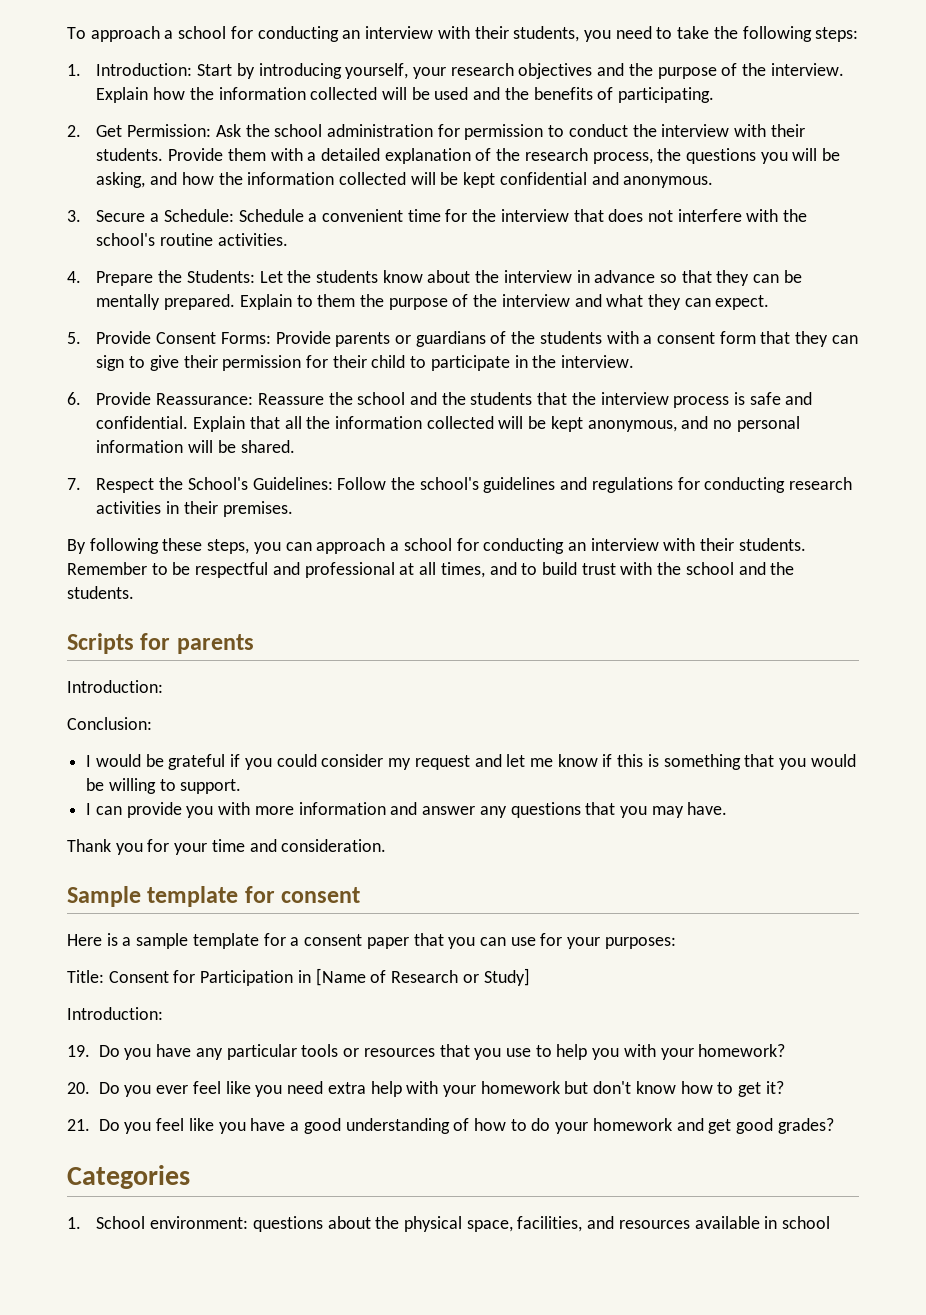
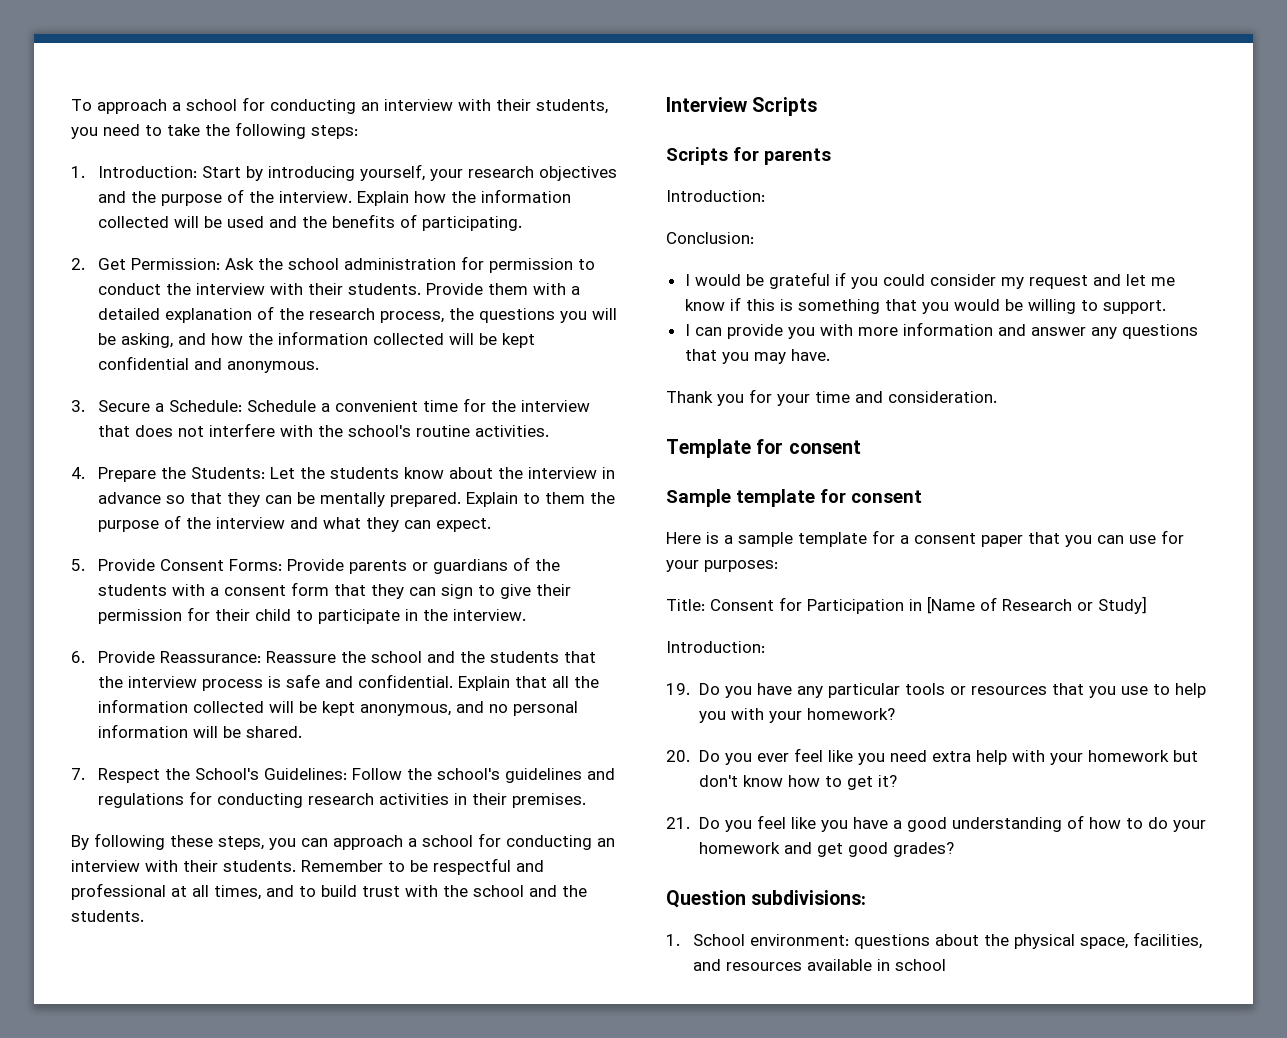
+ Interview Scripts
+ Template for consent
- Categories
+ Question subdivisions:

